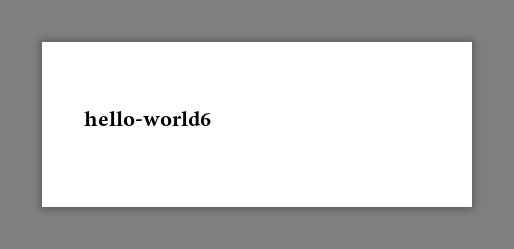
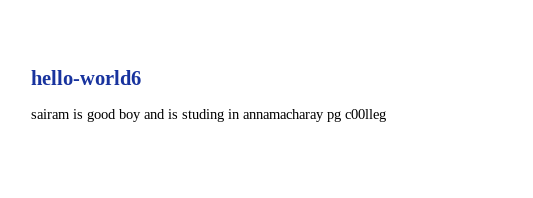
+ sairam is good boy and is studing in annamacharay pg c00lleg

